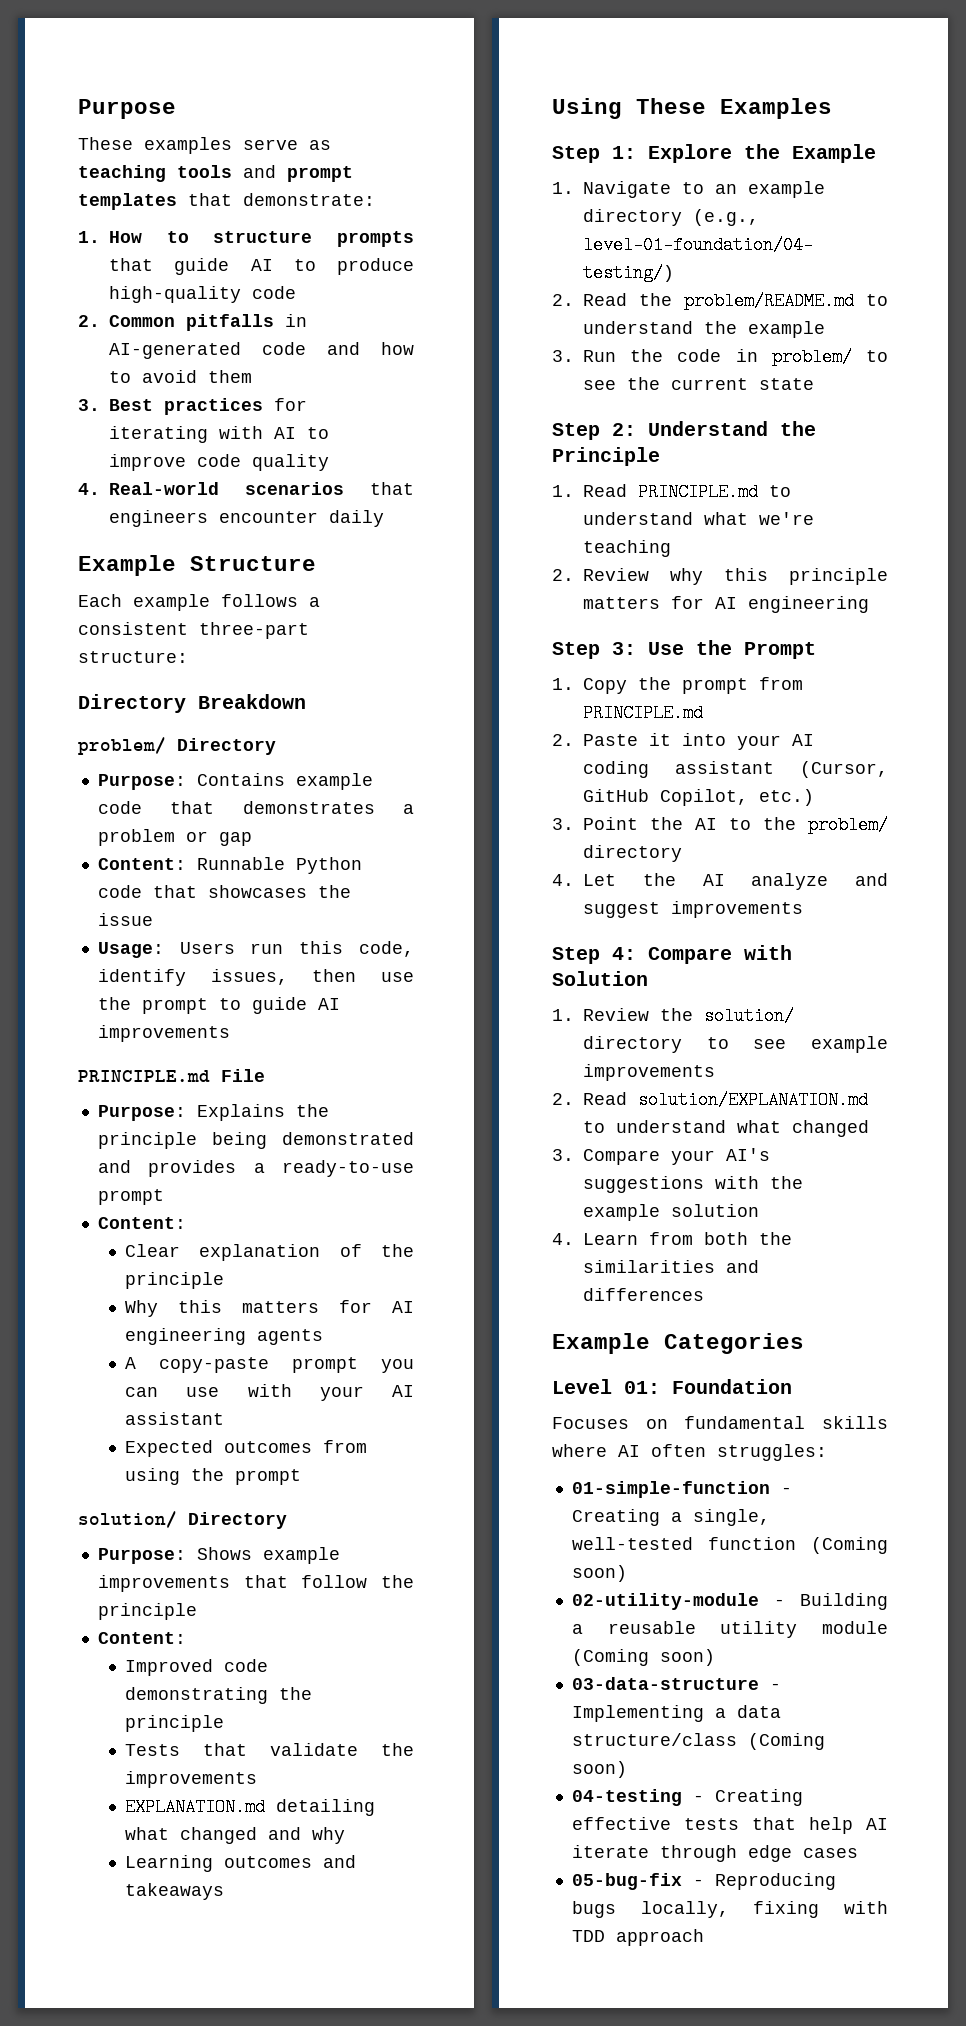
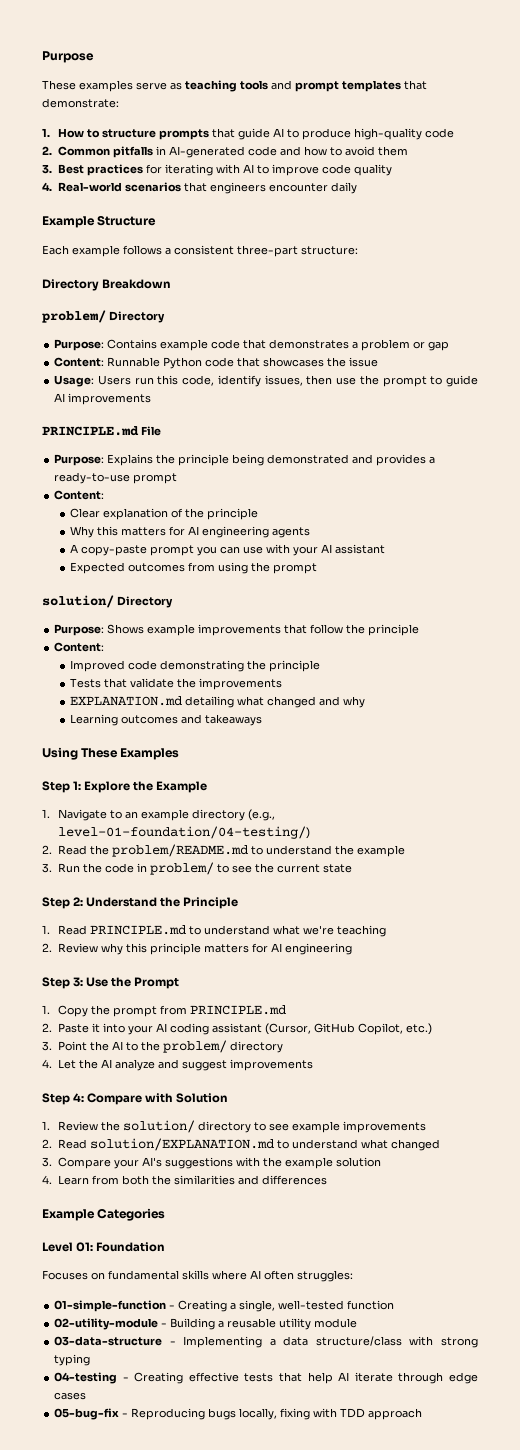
- 01-simple-function - Creating a single, well-tested function (Coming soon)
+ 01-simple-function - Creating a single, well-tested function
- 02-utility-module - Building a reusable utility module (Coming soon)
+ 02-utility-module - Building a reusable utility module
- 03-data-structure - Implementing a data structure/class (Coming soon)
+ 03-data-structure - Implementing a data structure/class with strong typing

